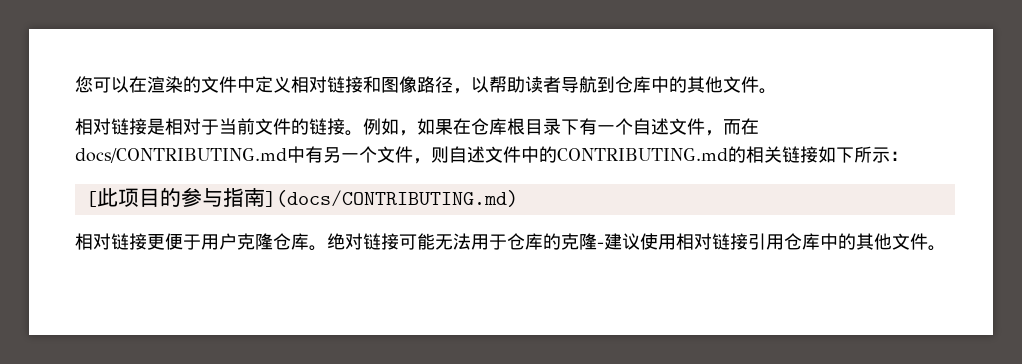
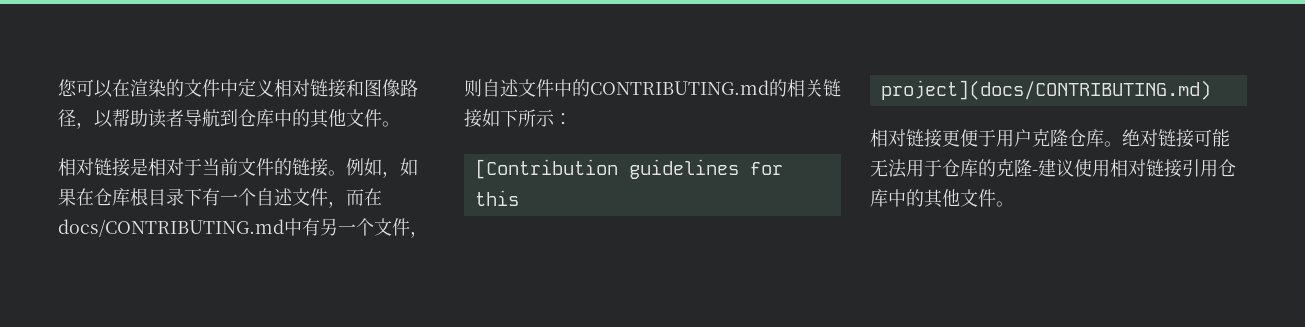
- [此项目的参与指南](docs/CONTRIBUTING.md)
+ [Contribution guidelines for this project](docs/CONTRIBUTING.md)

